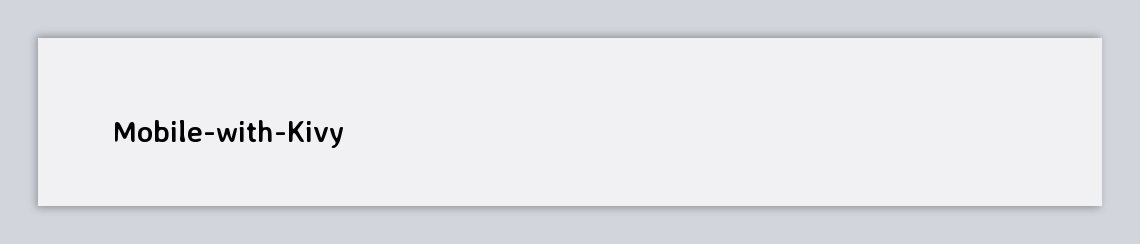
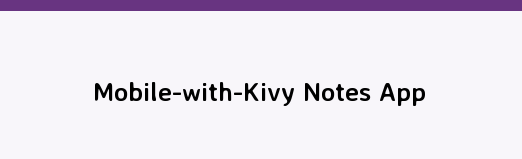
- Mobile-with-Kivy
+ Mobile-with-Kivy Notes App

